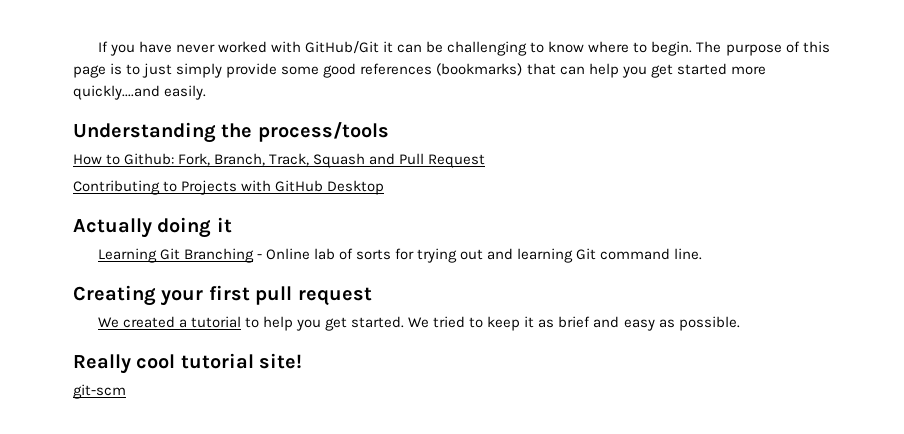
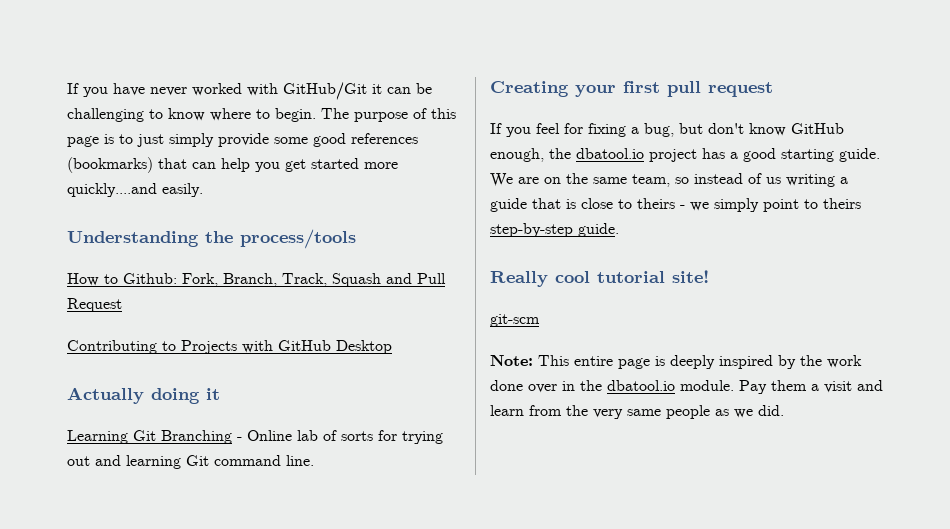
- We created a tutorial to help you get started. We tried to keep it as brief and easy as possible.
+ If you feel for fixing a bug, but don't know GitHub enough, the dbatool.io project has a good starting guide. We are on the same team, so instead of us writing a guide that is close to theirs - we simply point to theirs step-by-step guide.
+ Note: This entire page is deeply inspired by the work done over in the dbatool.io module. Pay them a visit and learn from the very same people as we did.

